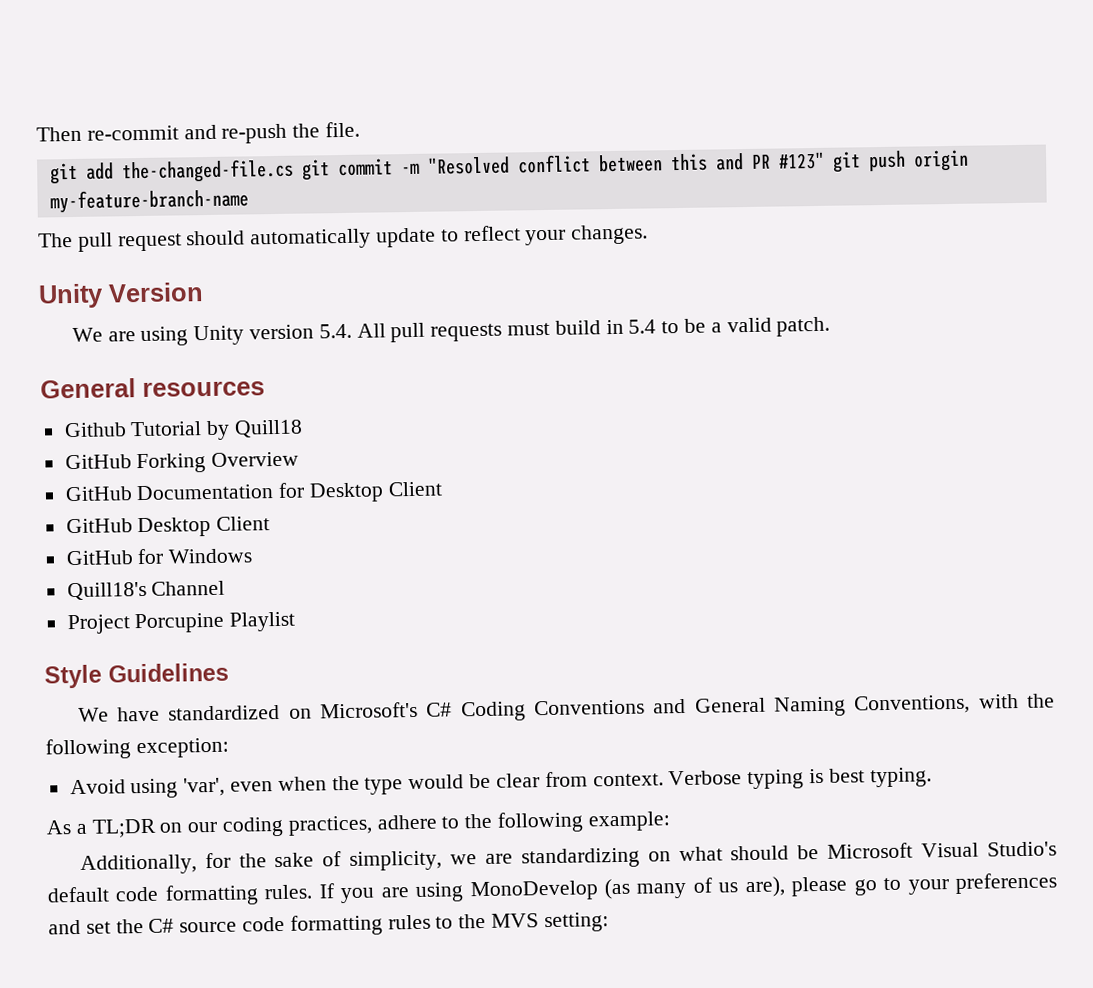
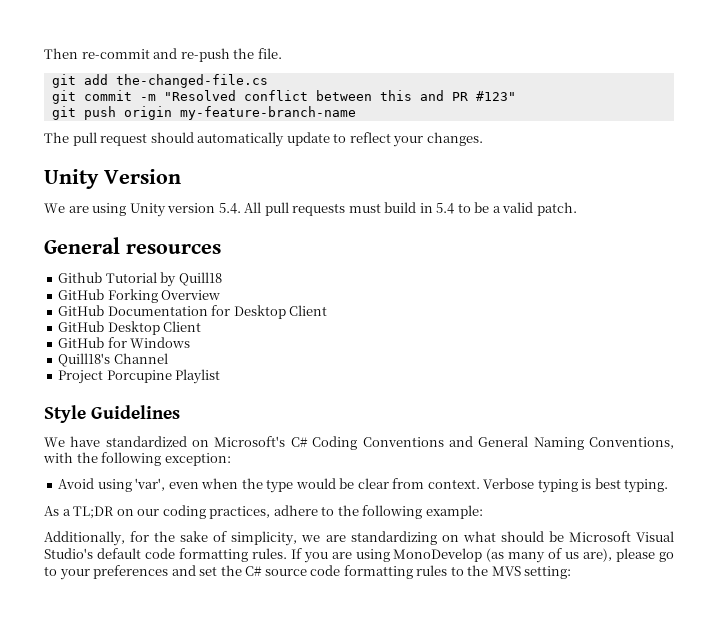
- git add the-changed-file.cs git commit -m "Resolved conflict between this and PR #123" git push origin my-feature-branch-name
+ git add the-changed-file.cs
+ git commit -m "Resolved conflict between this and PR #123"
+ git push origin my-feature-branch-name

